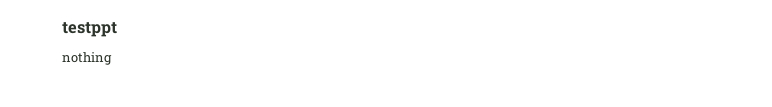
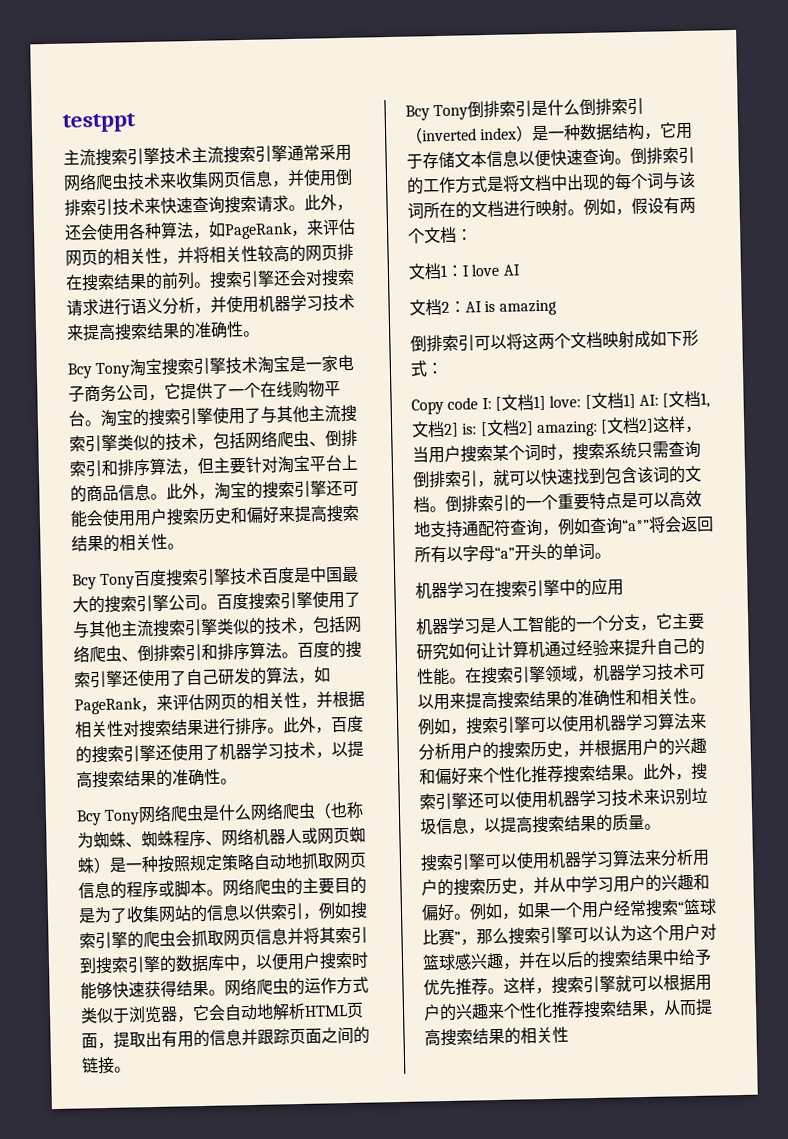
- nothing
+ 主流搜索引擎技术主流搜索引擎通常采用网络爬虫技术来收集网页信息，并使用倒排索引技术来快速查询搜索请求。此外，还会使用各种算法，如PageRank，来评估网页的相关性，并将相关性较高的网页排在搜索结果的前列。搜索引擎还会对搜索请求进行语义分析，并使用机器学习技术来提高搜索结果的准确性。
+ Bcy Tony淘宝搜索引擎技术淘宝是一家电子商务公司，它提供了一个在线购物平台。淘宝的搜索引擎使用了与其他主流搜索引擎类似的技术，包括网络爬虫、倒排索引和排序算法，但主要针对淘宝平台上的商品信息。此外，淘宝的搜索引擎还可能会使用用户搜索历史和偏好来提高搜索结果的相关性。
+ Bcy Tony百度搜索引擎技术百度是中国最大的搜索引擎公司。百度搜索引擎使用了与其他主流搜索引擎类似的技术，包括网络爬虫、倒排索引和排序算法。百度的搜索引擎还使用了自己研发的算法，如PageRank，来评估网页的相关性，并根据相关性对搜索结果进行排序。此外，百度的搜索引擎还使用了机器学习技术，以提高搜索结果的准确性。
+ Bcy Tony网络爬虫是什么网络爬虫（也称为蜘蛛、蜘蛛程序、网络机器人或网页蜘蛛）是一种按照规定策略自动地抓取网页信息的程序或脚本。网络爬虫的主要目的是为了收集网站的信息以供索引，例如搜索引擎的爬虫会抓取网页信息并将其索引到搜索引擎的数据库中，以便用户搜索时能够快速获得结果。网络爬虫的运作方式类似于浏览器，它会自动地解析HTML页面，提取出有用的信息并跟踪页面之间的链接。
+ Bcy Tony倒排索引是什么倒排索引（inverted index）是一种数据结构，它用于存储文本信息以便快速查询。倒排索引的工作方式是将文档中出现的每个词与该词所在的文档进行映射。例如，假设有两个文档：
+ 文档1：I love AI
+ 文档2：AI is amazing
+ 倒排索引可以将这两个文档映射成如下形式：
+ Copy code I: [文档1] love: [文档1] AI: [文档1,文档2] is: [文档2] amazing: [文档2]这样，当用户搜索某个词时，搜索系统只需查询倒排索引，就可以快速找到包含该词的文档。倒排索引的一个重要特点是可以高效地支持通配符查询，例如查询“a*”将会返回所有以字母“a”开头的单词。
+ 机器学习在搜索引擎中的应用
+ 机器学习是人工智能的一个分支，它主要研究如何让计算机通过经验来提升自己的性能。在搜索引擎领域，机器学习技术可以用来提高搜索结果的准确性和相关性。例如，搜索引擎可以使用机器学习算法来分析用户的搜索历史，并根据用户的兴趣和偏好来个性化推荐搜索结果。此外，搜索引擎还可以使用机器学习技术来识别垃圾信息，以提高搜索结果的质量。
+ 搜索引擎可以使用机器学习算法来分析用户的搜索历史，并从中学习用户的兴趣和偏好。例如，如果一个用户经常搜索“篮球比赛”，那么搜索引擎可以认为这个用户对篮球感兴趣，并在以后的搜索结果中给予优先推荐。这样，搜索引擎就可以根据用户的兴趣来个性化推荐搜索结果，从而提高搜索结果的相关性

